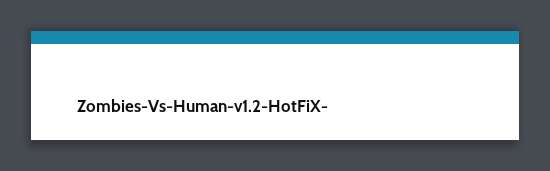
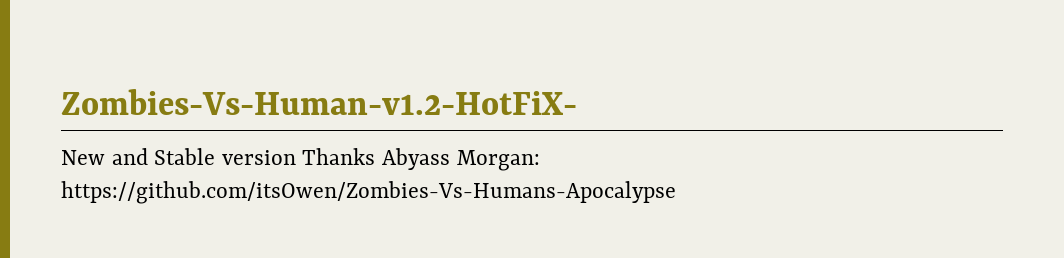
+ New and Stable version Thanks Abyass Morgan: https://github.com/itsOwen/Zombies-Vs-Humans-Apocalypse

